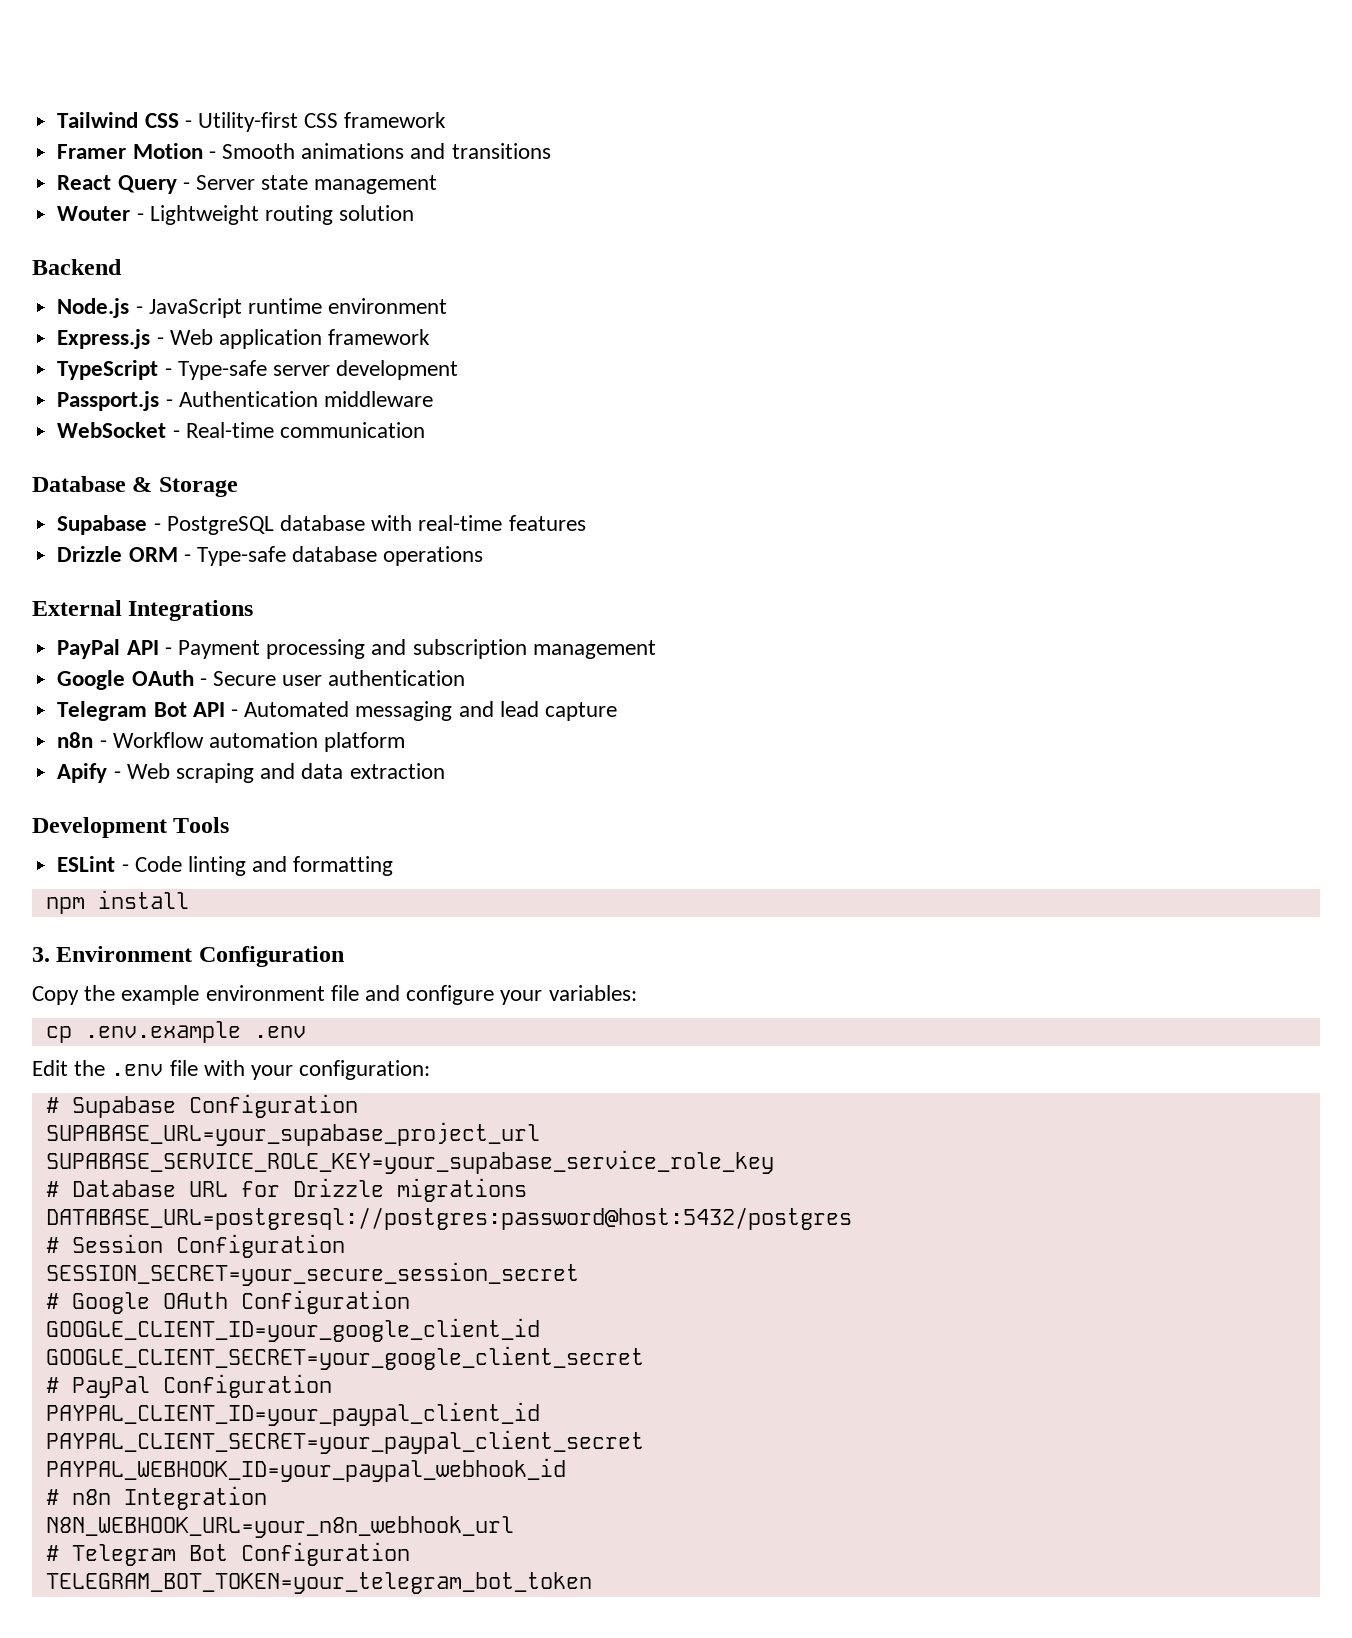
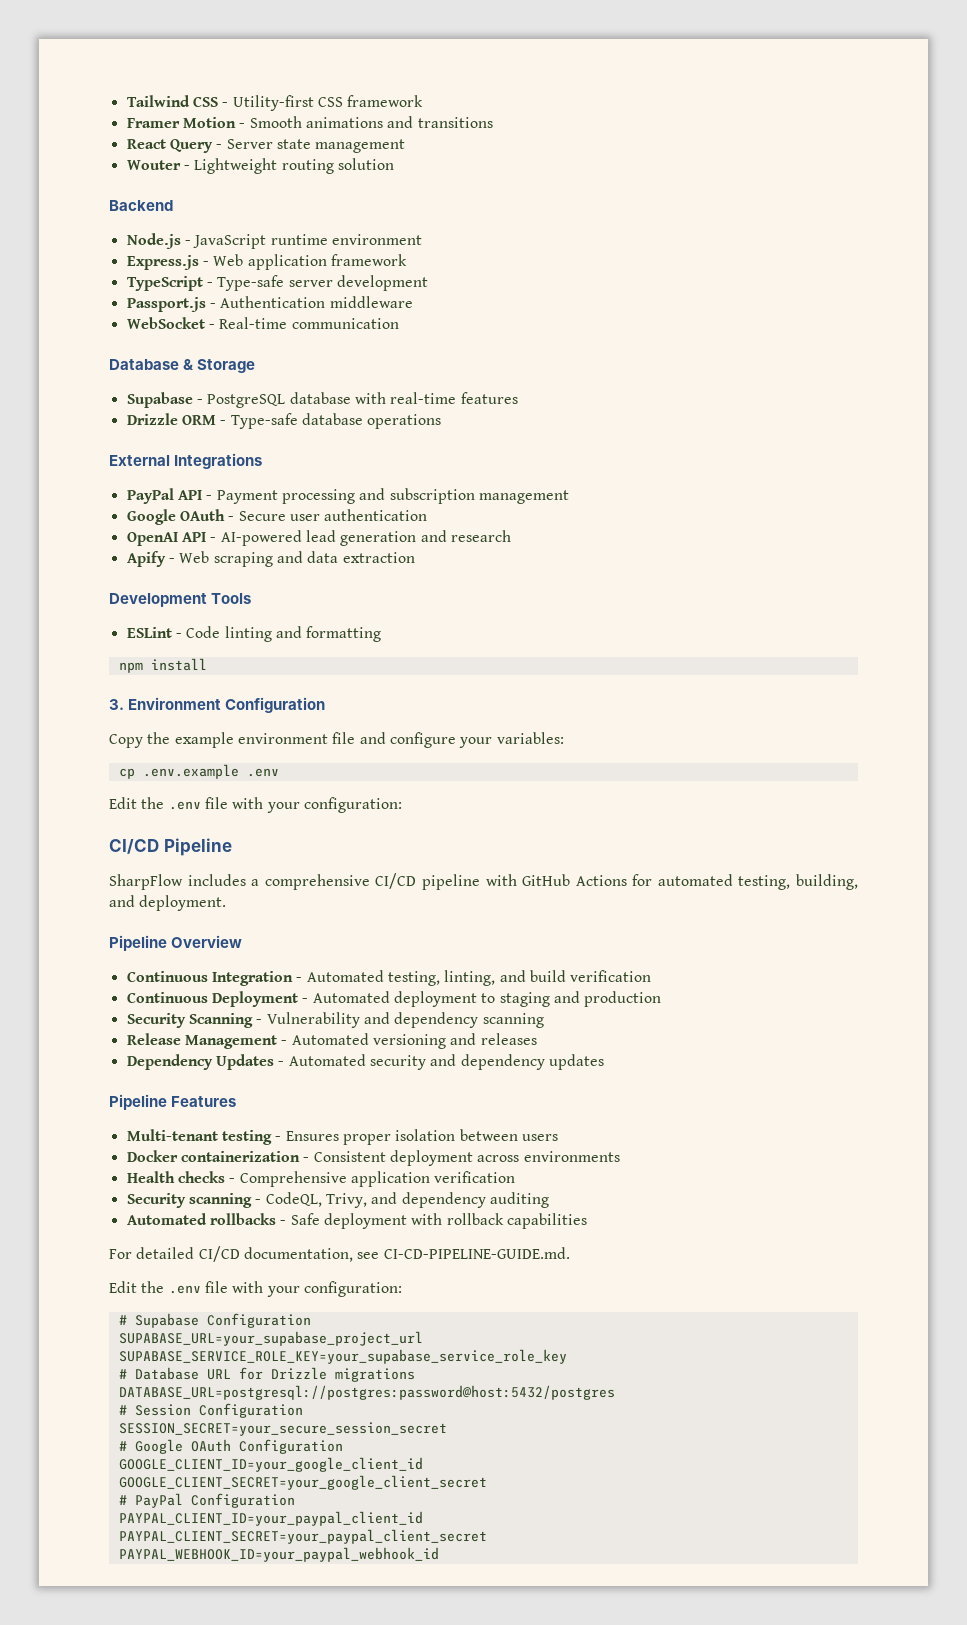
- Telegram Bot API - Automated messaging and lead capture
- n8n - Workflow automation platform
+ OpenAI API - AI-powered lead generation and research
+ CI/CD Pipeline
+ SharpFlow includes a comprehensive CI/CD pipeline with GitHub Actions for automated testing, building, and deployment.
+ Pipeline Overview
+ Continuous Integration - Automated testing, linting, and build verification
+ Continuous Deployment - Automated deployment to staging and production
+ Security Scanning - Vulnerability and dependency scanning
+ Release Management - Automated versioning and releases
+ Dependency Updates - Automated security and dependency updates
+ Pipeline Features
+ Multi-tenant testing - Ensures proper isolation between users
+ Docker containerization - Consistent deployment across environments
+ Health checks - Comprehensive application verification
+ Security scanning - CodeQL, Trivy, and dependency auditing
+ Automated rollbacks - Safe deployment with rollback capabilities
+ For detailed CI/CD documentation, see CI-CD-PIPELINE-GUIDE.md.
+ Edit the .env file with your configuration:
- # n8n Integration
- N8N_WEBHOOK_URL=your_n8n_webhook_url
- # Telegram Bot Configuration
- TELEGRAM_BOT_TOKEN=your_telegram_bot_token

